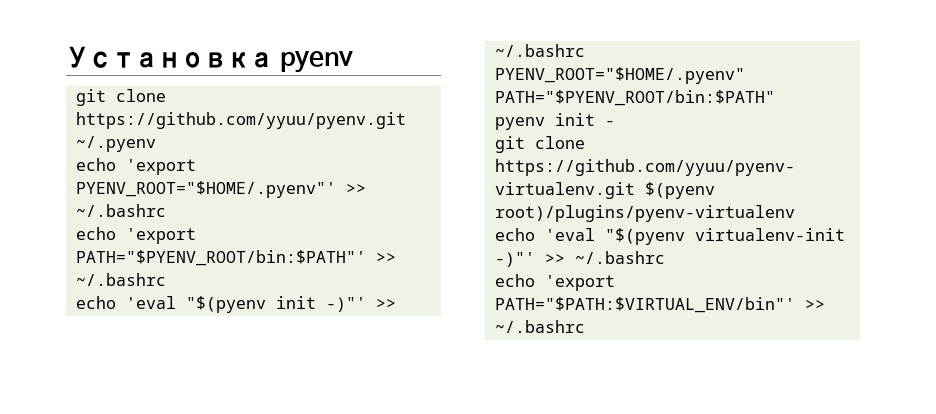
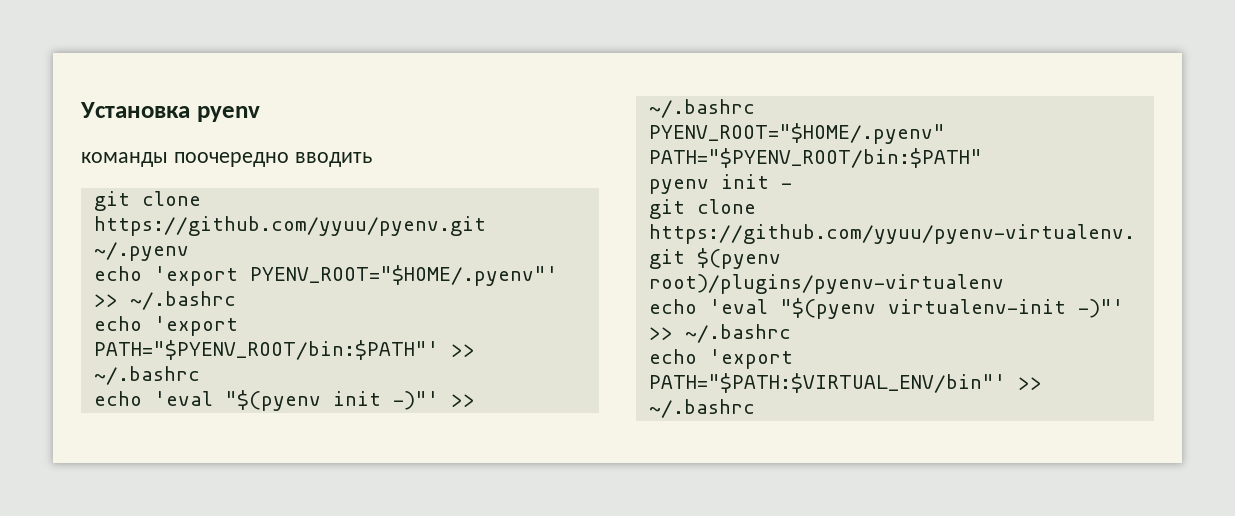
+ команды поочередно вводить

